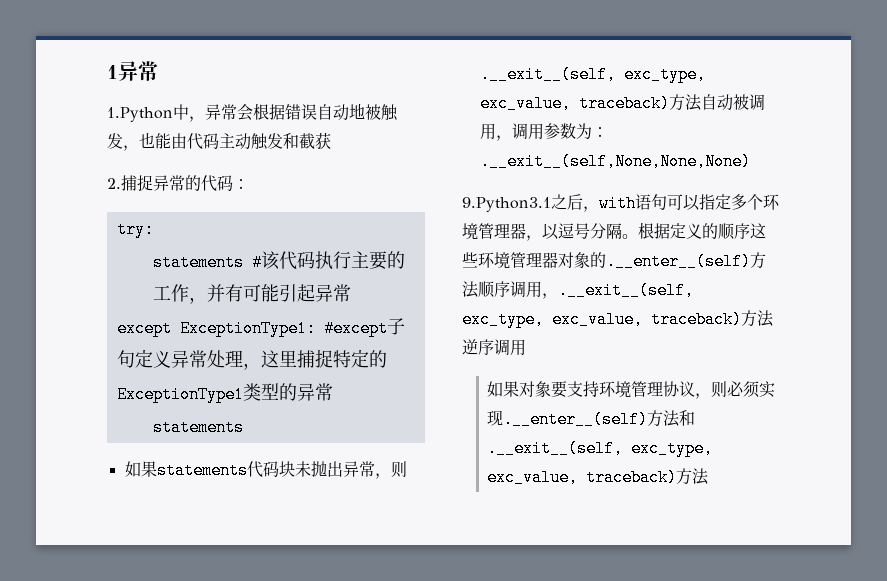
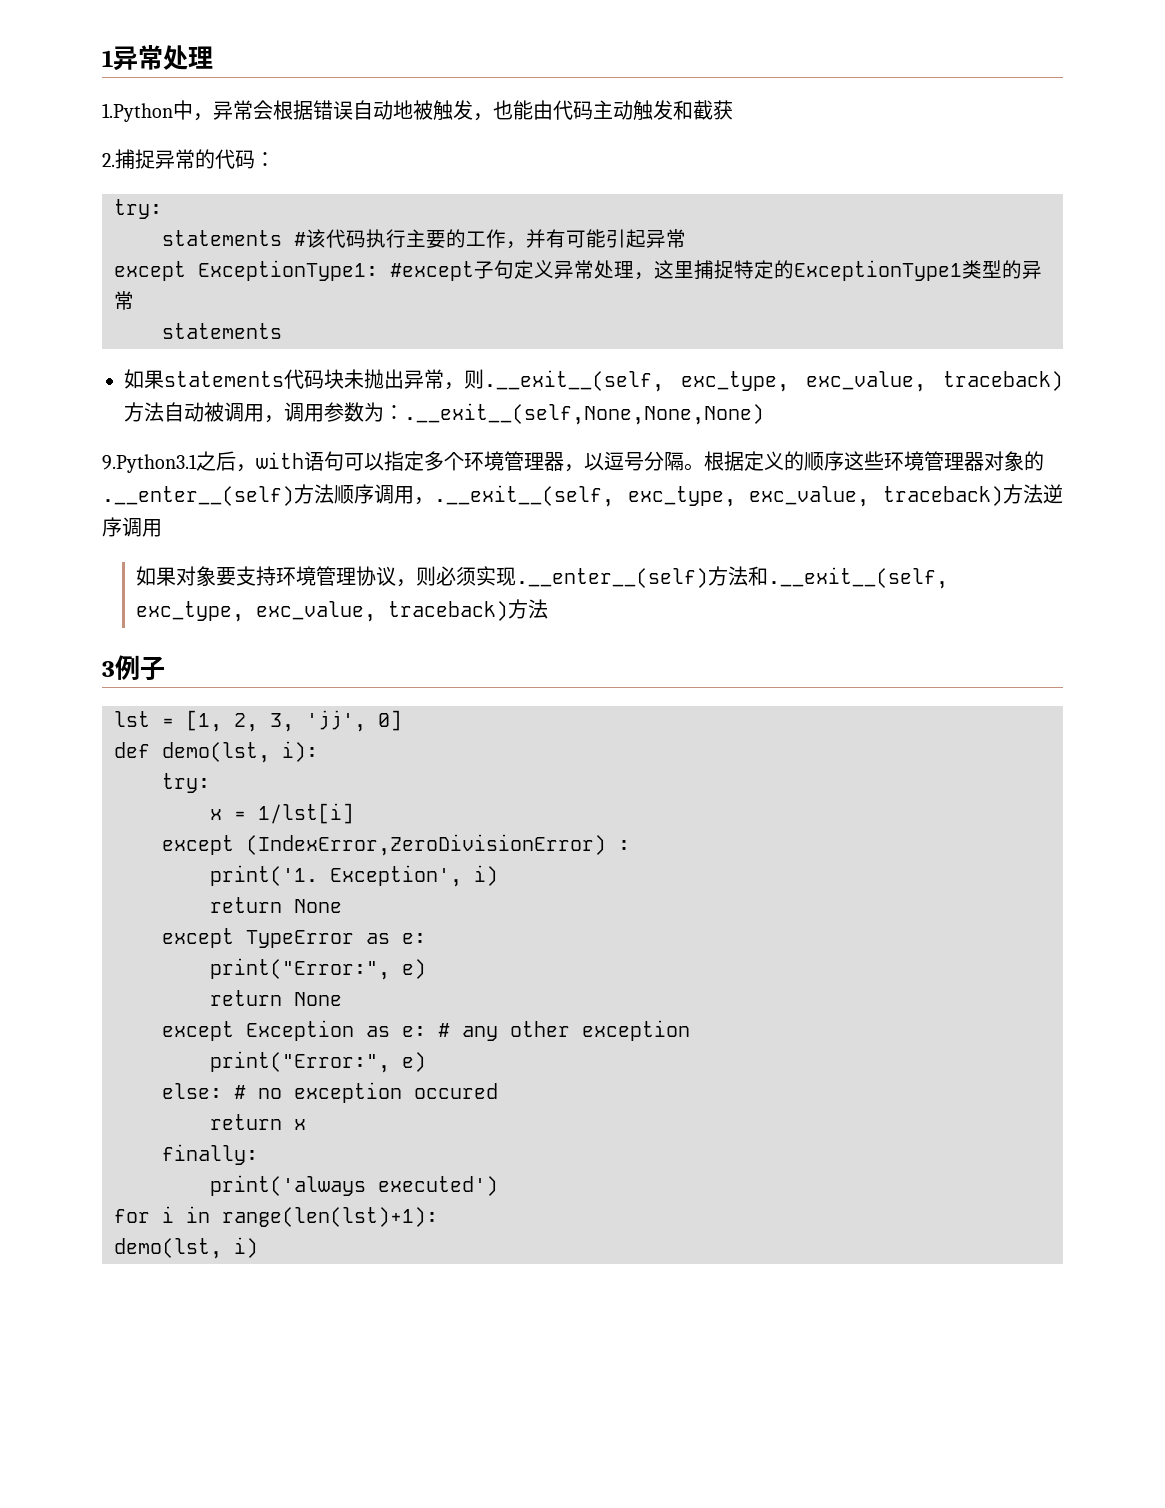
- 1异常
+ 1异常处理
+ 3例子
+ lst = [1, 2, 3, 'jj', 0]
+ def demo(lst, i):
+ try:
+ x = 1/lst[i]
+ except (IndexError,ZeroDivisionError) :
+ print('1. Exception', i)
+ return None
+ except TypeError as e:
+ print("Error:", e)
+ return None
+ except Exception as e: # any other exception
+ print("Error:", e)
+ else: # no exception occured
+ return x
+ finally:
+ print('always executed')
+ for i in range(len(lst)+1):
+ demo(lst, i)

